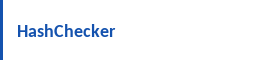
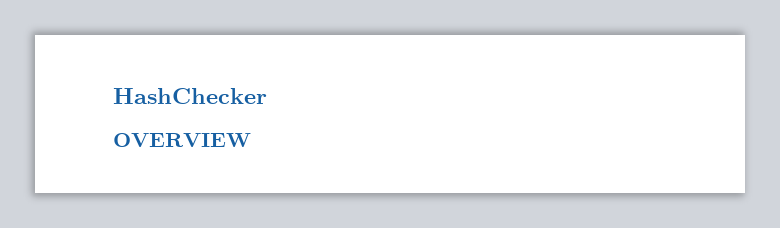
+ OVERVIEW

